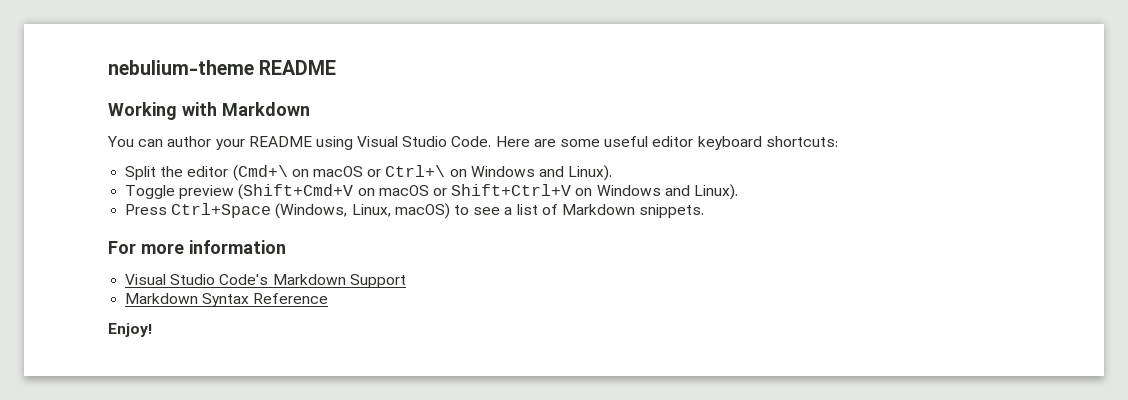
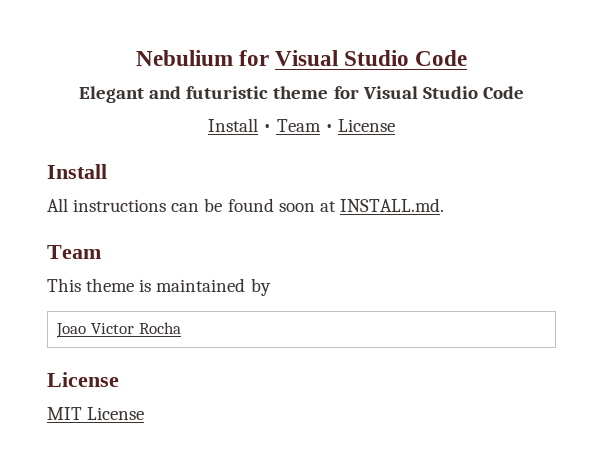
- nebulium-theme README
- Working with Markdown
- You can author your README using Visual Studio Code. Here are some useful editor keyboard shortcuts:
- Split the editor (Cmd+\ on macOS or Ctrl+\ on Windows and Linux).
- Toggle preview (Shift+Cmd+V on macOS or Shift+Ctrl+V on Windows and Linux).
- Press Ctrl+Space (Windows, Linux, macOS) to see a list of Markdown snippets.
- For more information
- Visual Studio Code's Markdown Support
- Markdown Syntax Reference
- Enjoy!
+ Nebulium for Visual Studio Code
+ Elegant and futuristic theme for Visual Studio Code
+ Install • Team • License
+ Install
+ All instructions can be found soon at INSTALL.md.
+ Team
+ This theme is maintained by
+ Joao Victor Rocha
+ License
+ MIT License

